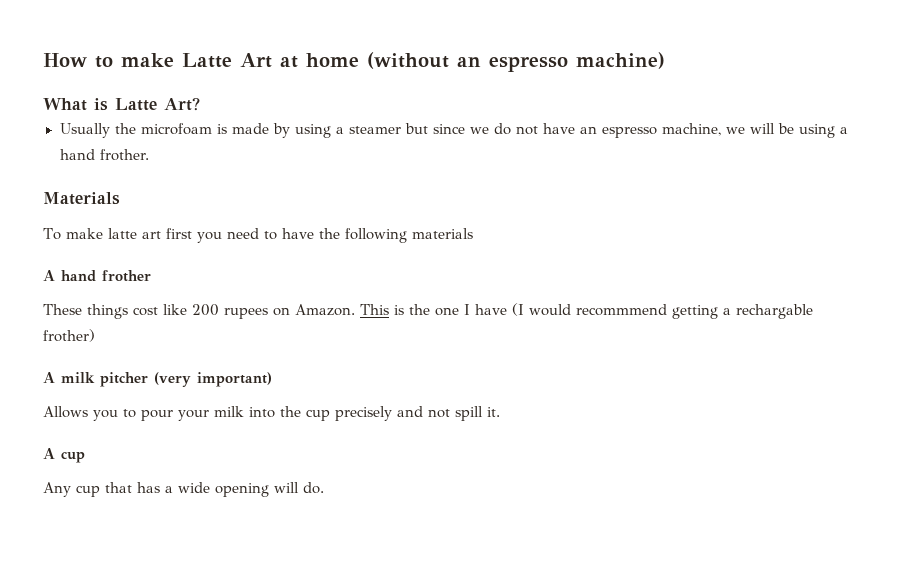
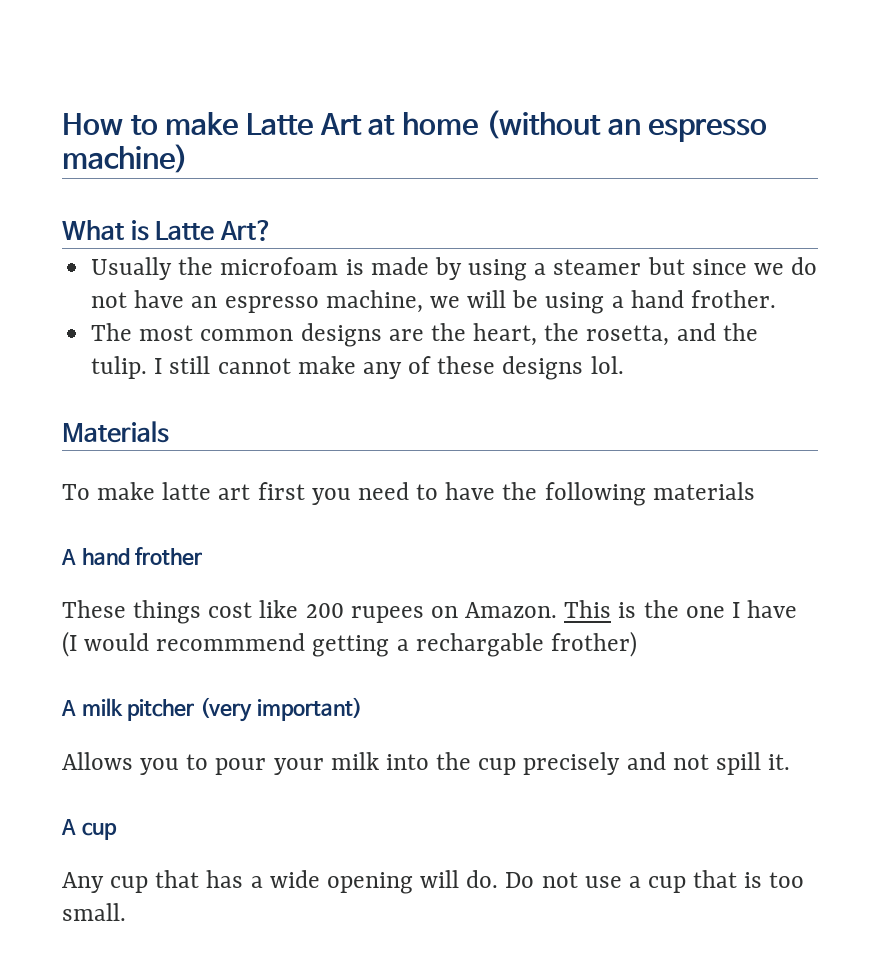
+ The most common designs are the heart, the rosetta, and the tulip. I still cannot make any of these designs lol.
+ Do not use a cup that is too small.

